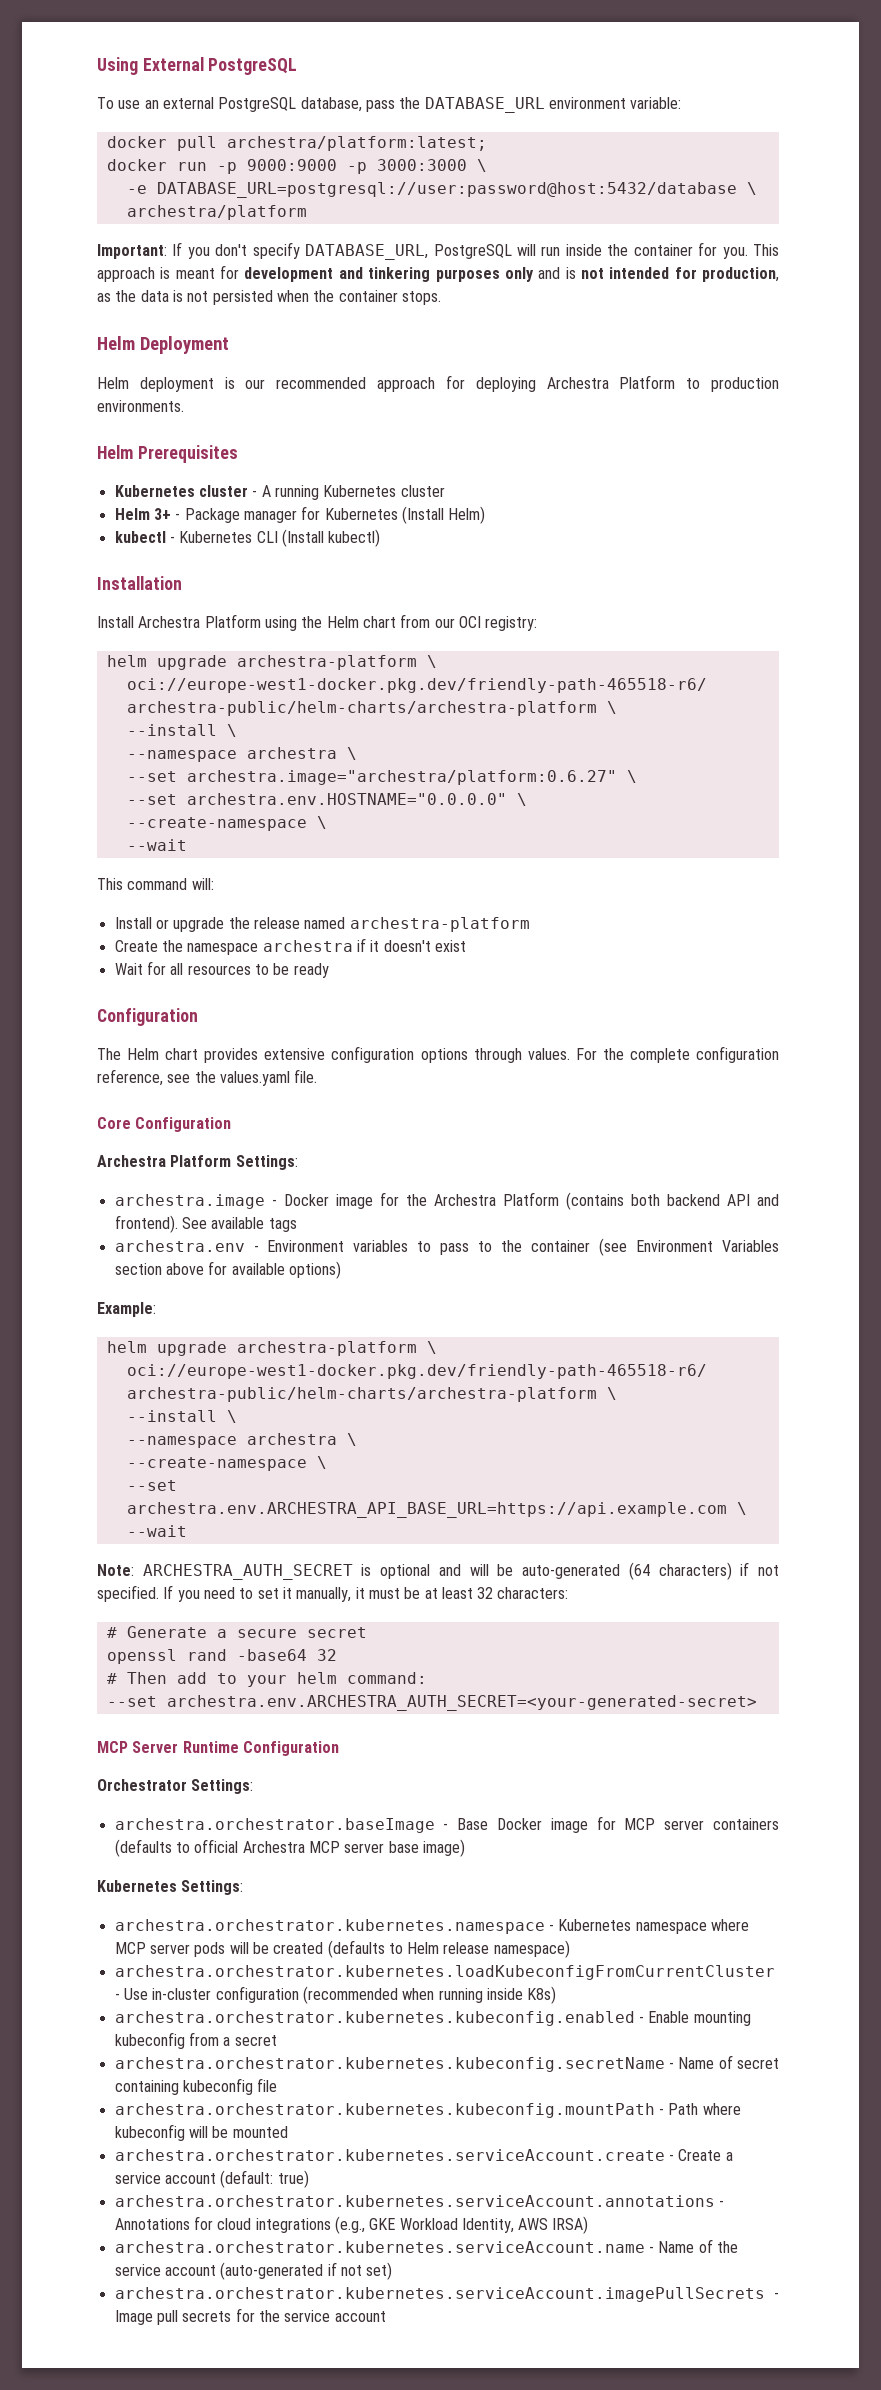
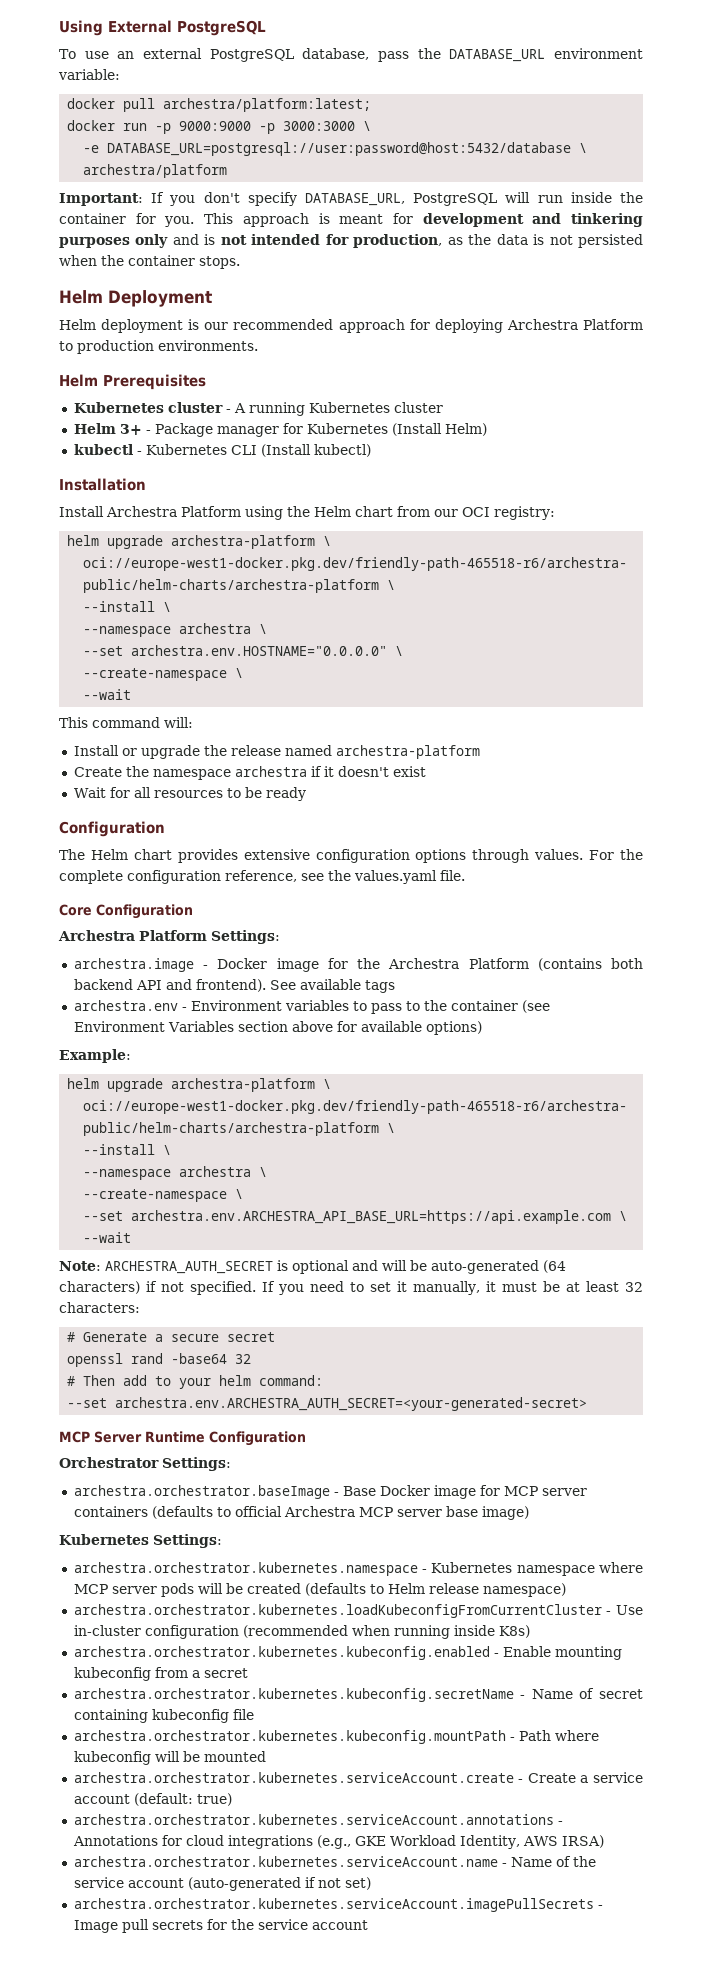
- --set archestra.image="archestra/platform:0.6.27" \

